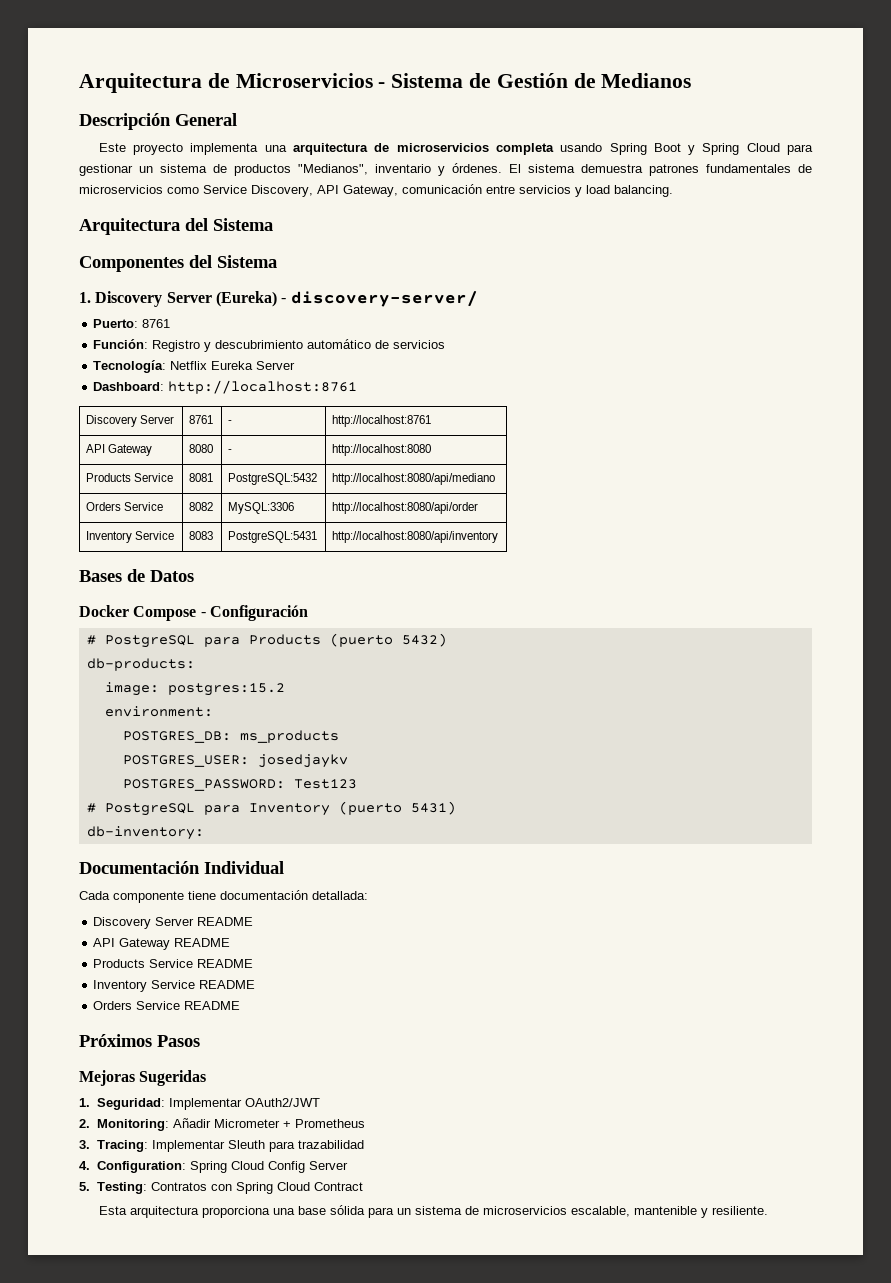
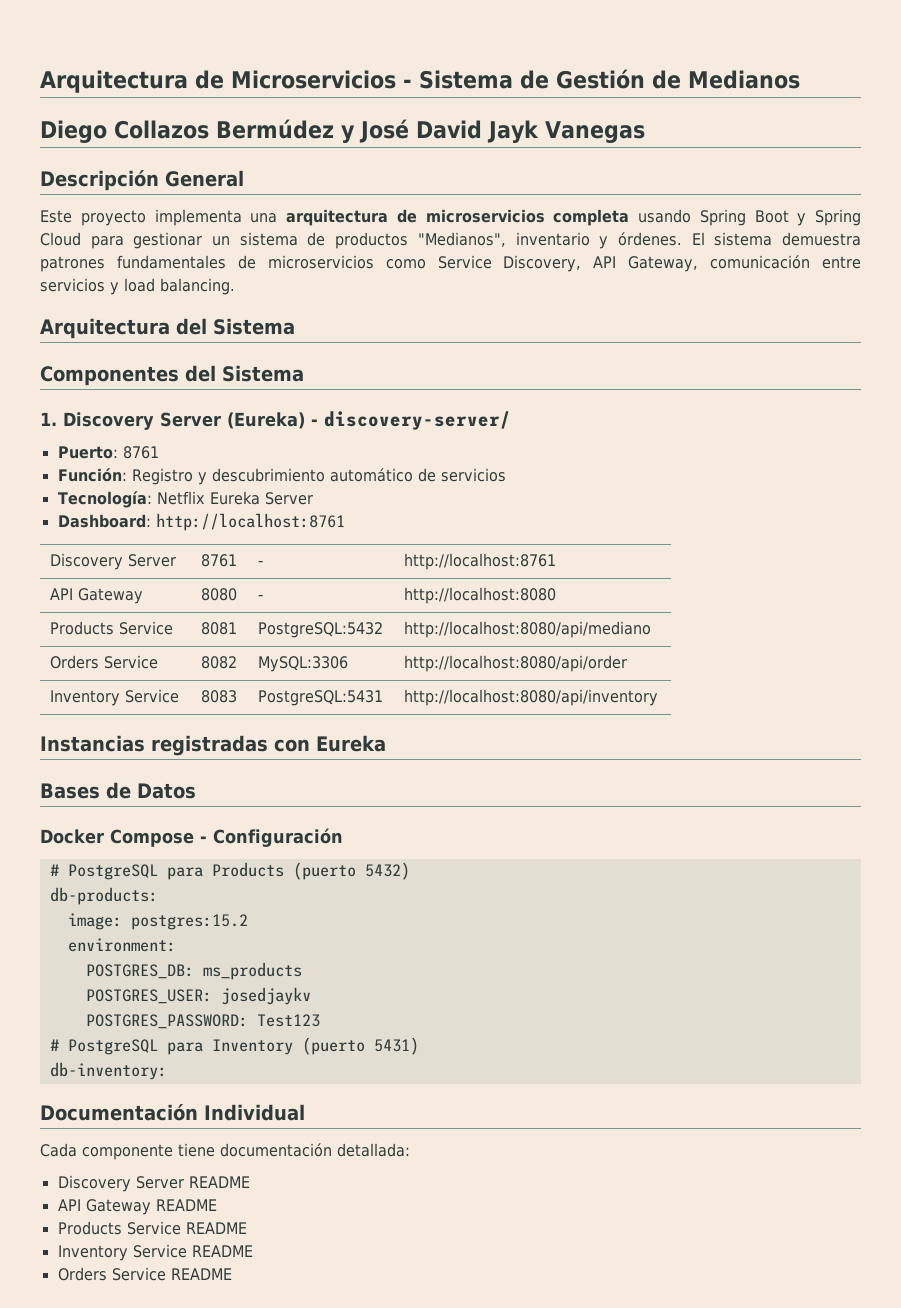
+ Diego Collazos Bermúdez y José David Jayk Vanegas
+ Instancias registradas con Eureka
- Próximos Pasos
- Mejoras Sugeridas
- 1. Seguridad: Implementar OAuth2/JWT
- 2. Monitoring: Añadir Micrometer + Prometheus
- 3. Tracing: Implementar Sleuth para trazabilidad
- 4. Configuration: Spring Cloud Config Server
- 5. Testing: Contratos con Spring Cloud Contract
- Esta arquitectura proporciona una base sólida para un sistema de microservicios escalable, mantenible y resiliente.

